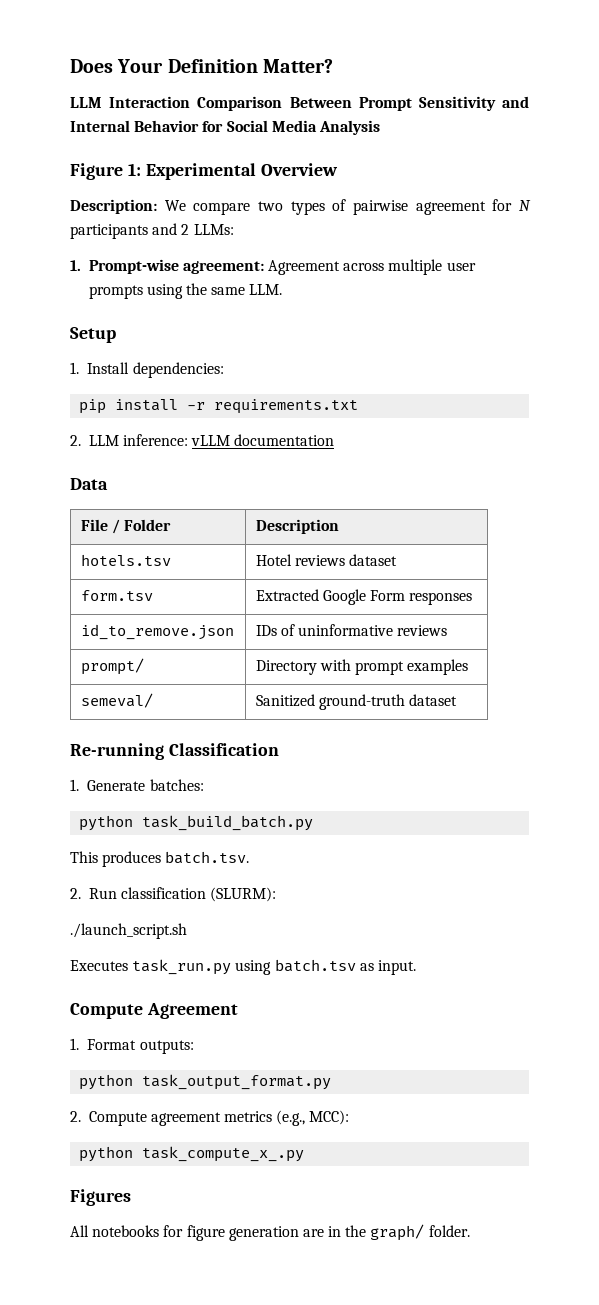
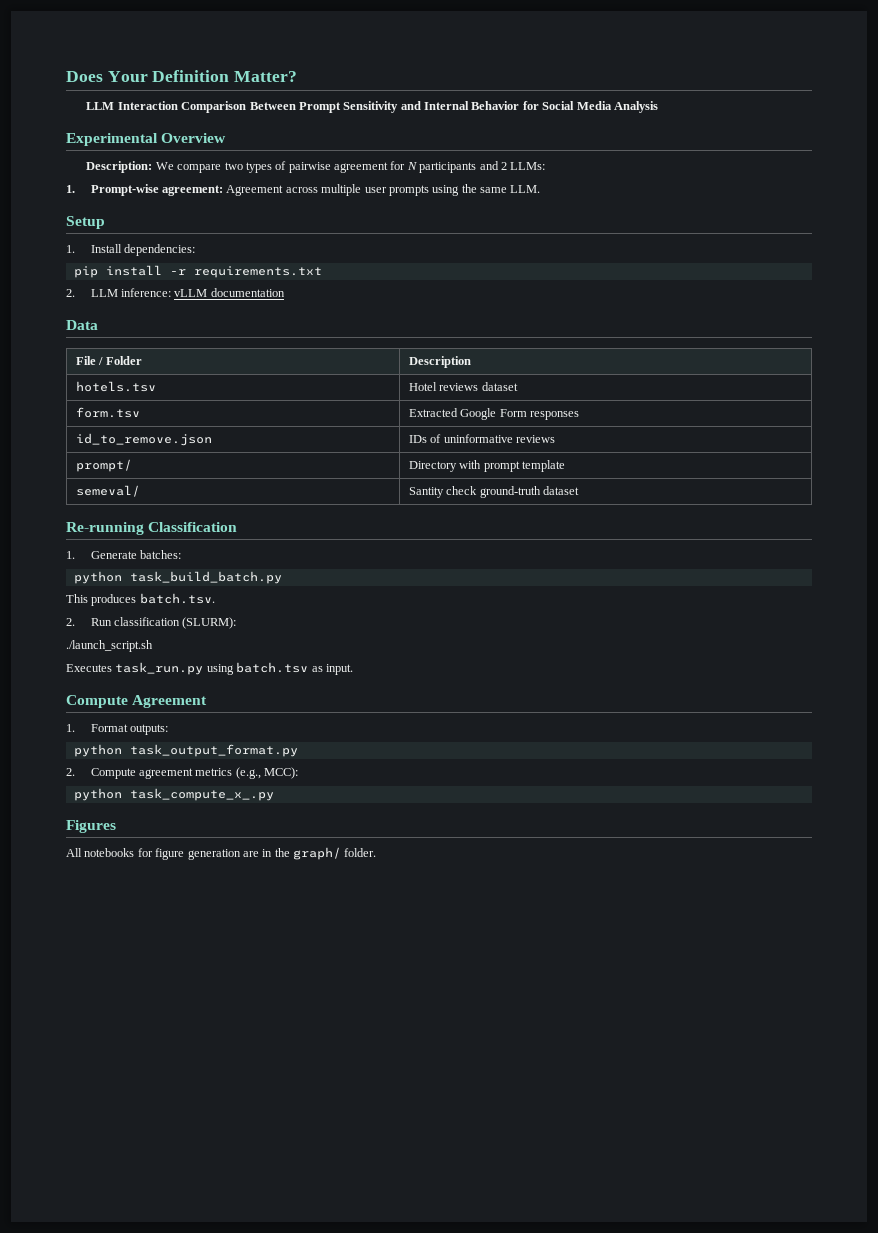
- Figure 1: Experimental Overview
+ Experimental Overview
- prompt/ | Directory with prompt examples
+ prompt/ | Directory with prompt template
- semeval/ | Sanitized ground-truth dataset
+ semeval/ | Santity check ground-truth dataset

